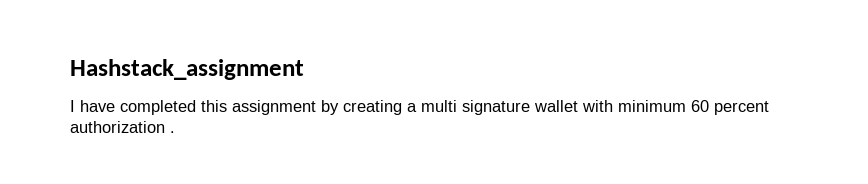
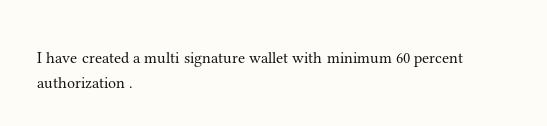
- Hashstack_assignment
- I have completed this assignment by creating a multi signature wallet with minimum 60 percent authorization .
+ I have created a multi signature wallet with minimum 60 percent authorization .

